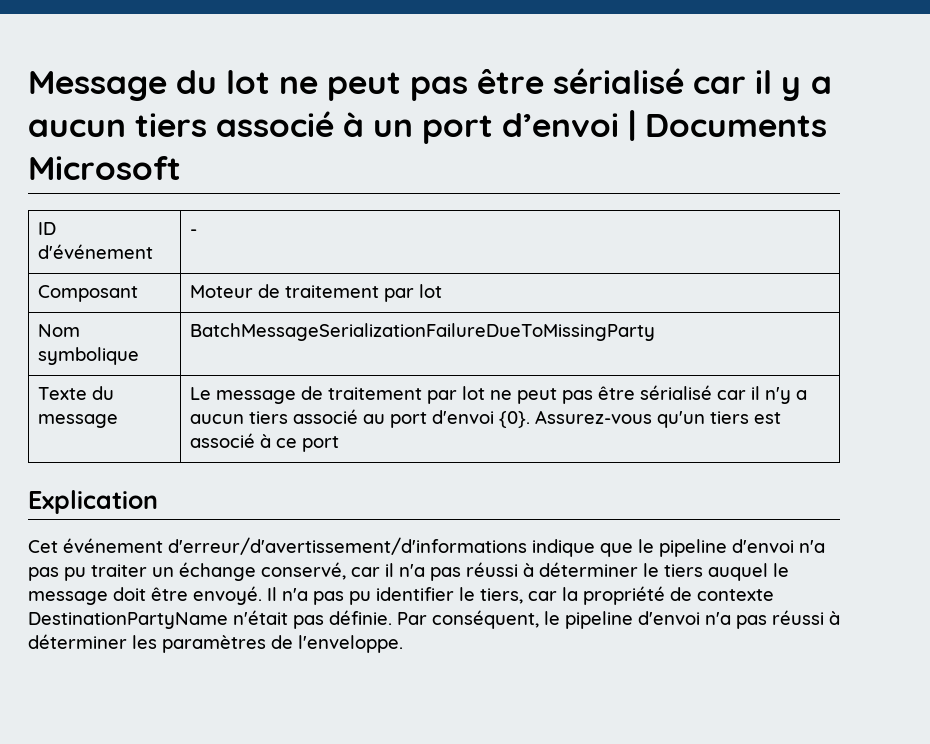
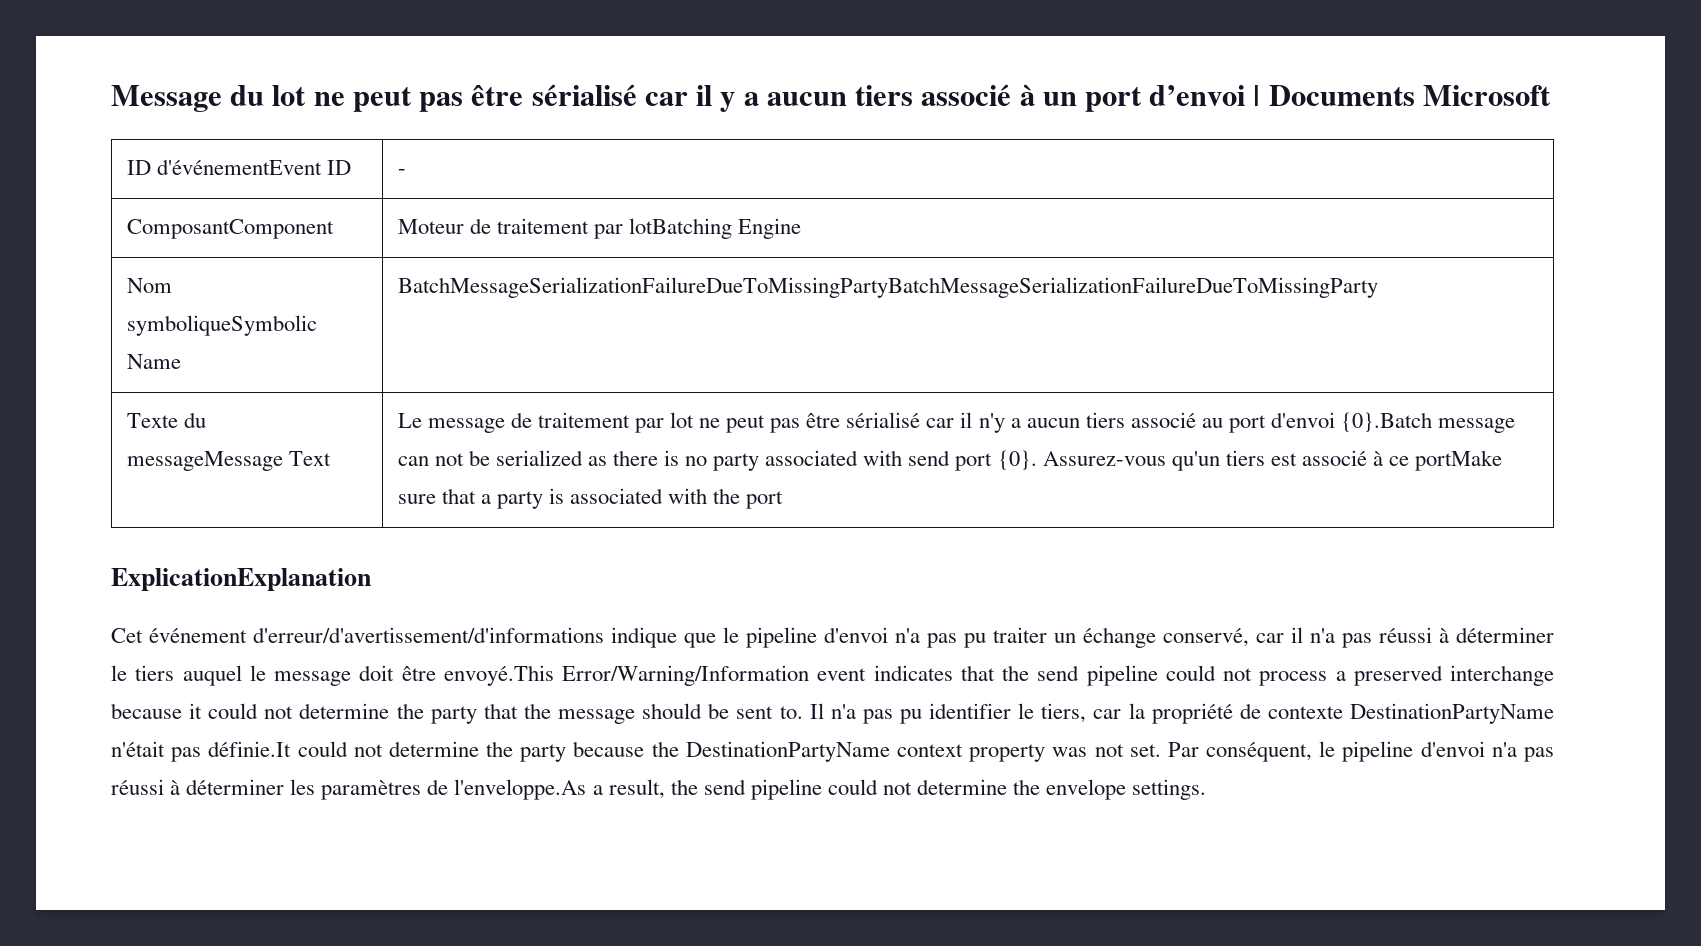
- ID d'événement | -
+ ID d'événementEvent ID | -
- Composant | Moteur de traitement par lot
+ ComposantComponent | Moteur de traitement par lotBatching Engine
- Nom symbolique | BatchMessageSerializationFailureDueToMissingParty
+ Nom symboliqueSymbolic Name | BatchMessageSerializationFailureDueToMissingPartyBatchMessageSerializationFailureDueToMissingParty
- Texte du message
+ Texte du messageMessage Text
- Le message de traitement par lot ne peut pas être sérialisé car il n'y a aucun tiers associé au port d'envoi {0}.
+ Le message de traitement par lot ne peut pas être sérialisé car il n'y a aucun tiers associé au port d'envoi {0}.Batch message can not be serialized as there is no party associated with send port {0}.
- Assurez-vous qu'un tiers est associé à ce port
+ Assurez-vous qu'un tiers est associé à ce portMake sure that a party is associated with the port
- Explication
+ ExplicationExplanation
- Cet événement d'erreur/d'avertissement/d'informations indique que le pipeline d'envoi n'a pas pu traiter un échange conservé, car il n'a pas réussi à déterminer le tiers auquel le message doit être envoyé.
+ Cet événement d'erreur/d'avertissement/d'informations indique que le pipeline d'envoi n'a pas pu traiter un échange conservé, car il n'a pas réussi à déterminer le tiers auquel le message doit être envoyé.This Error/Warning/Information event indicates that the send pipeline could not process a preserved interchange because it could not determine the party that the message should be sent to.
- Il n'a pas pu identifier le tiers, car la propriété de contexte DestinationPartyName n'était pas définie.
+ Il n'a pas pu identifier le tiers, car la propriété de contexte DestinationPartyName n'était pas définie.It could not determine the party because the DestinationPartyName context property was not set.
- Par conséquent, le pipeline d'envoi n'a pas réussi à déterminer les paramètres de l'enveloppe.
+ Par conséquent, le pipeline d'envoi n'a pas réussi à déterminer les paramètres de l'enveloppe.As a result, the send pipeline could not determine the envelope settings.

